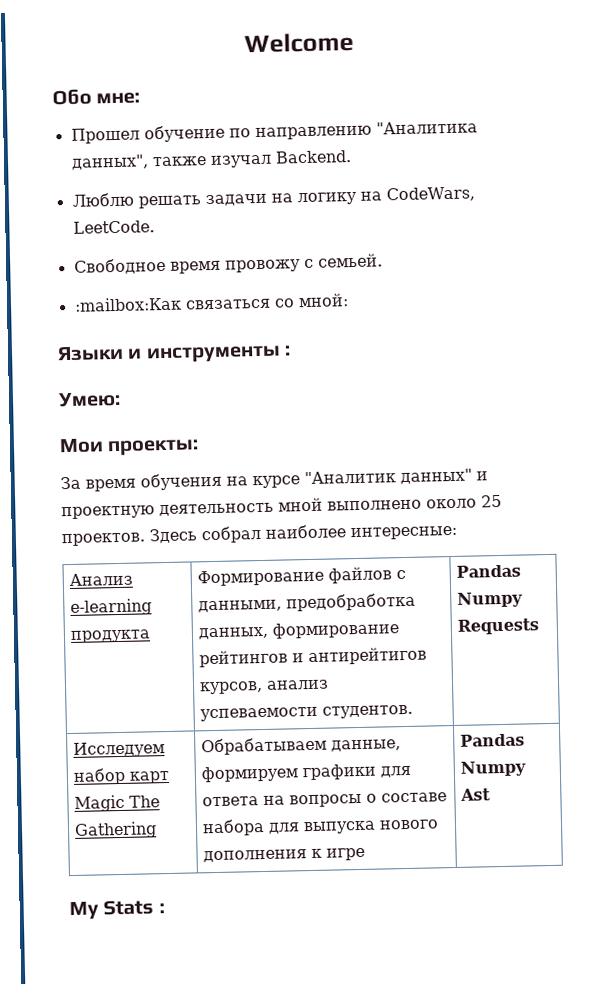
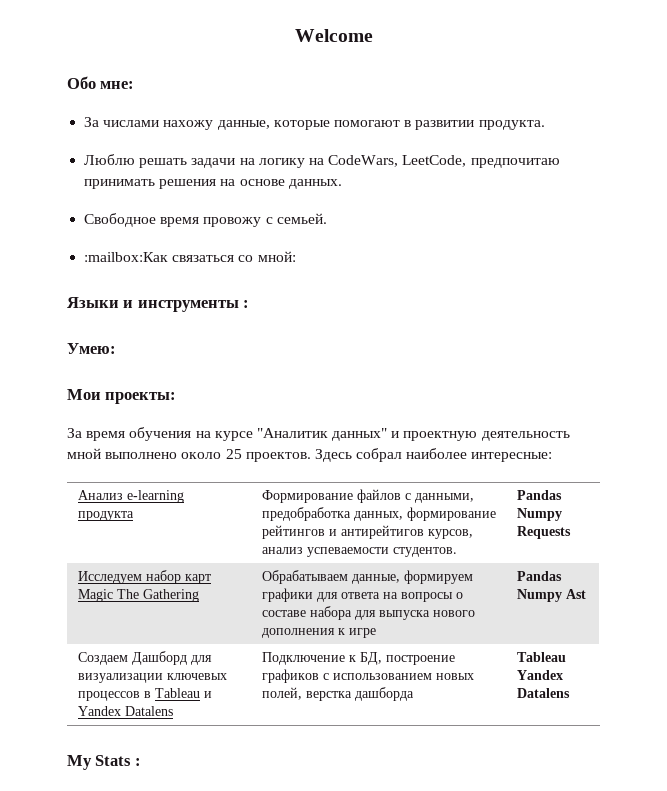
- Прошел обучение по направлению "Аналитика данных", также изучал Backend.
+ За числами нахожу данные, которые помогают в развитии продукта.
- Люблю решать задачи на логику на CodeWars, LeetCode.
+ Люблю решать задачи на логику на CodeWars, LeetCode, предпочитаю принимать решения на основе данных.
+ Создаем Дашборд для визуализации ключевых процессов в Tableau и Yandex Datalens | Подключение к БД, построение графиков с использованием новых полей, верстка дашборда | Tableau Yandex Datalens

